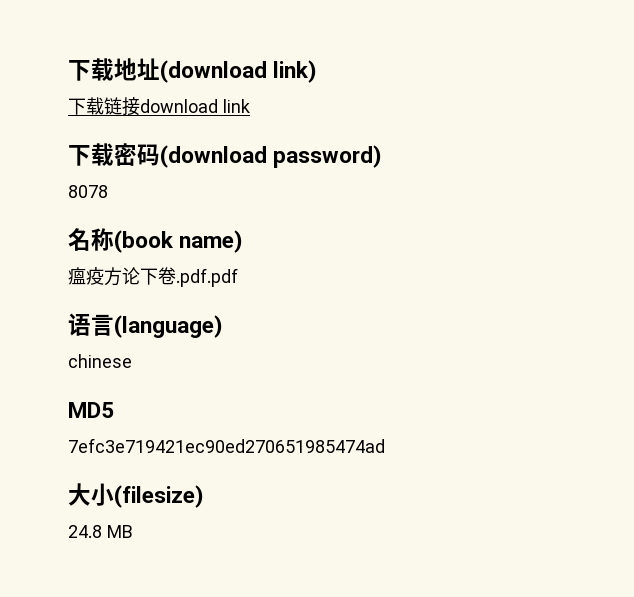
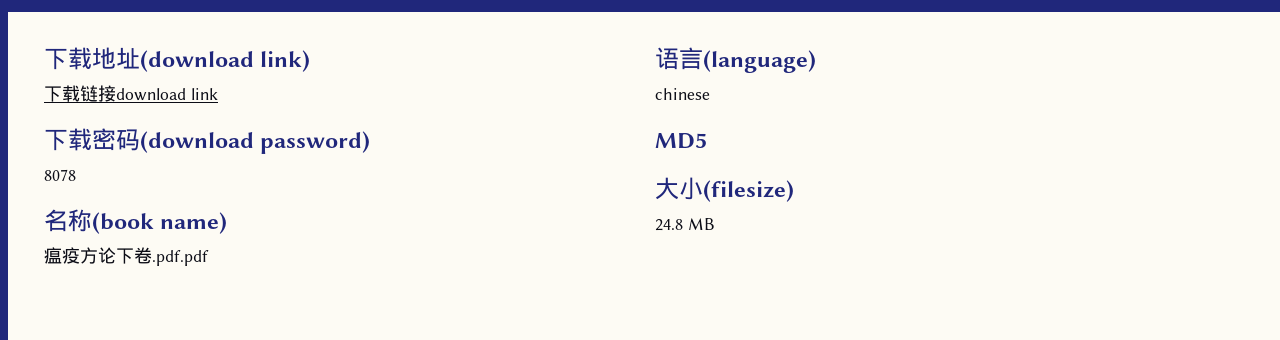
- 7efc3e719421ec90ed270651985474ad

